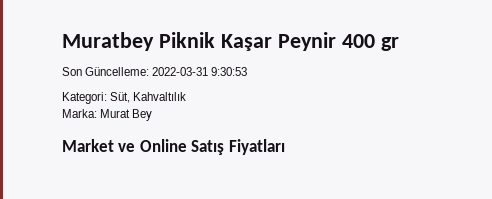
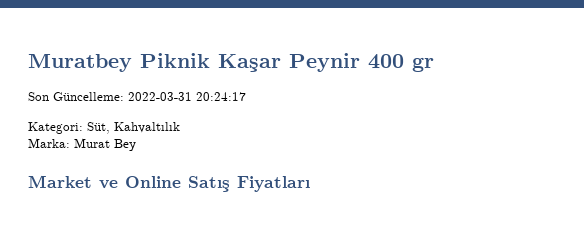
- Son Güncelleme: 2022-03-31 9:30:53
+ Son Güncelleme: 2022-03-31 20:24:17

